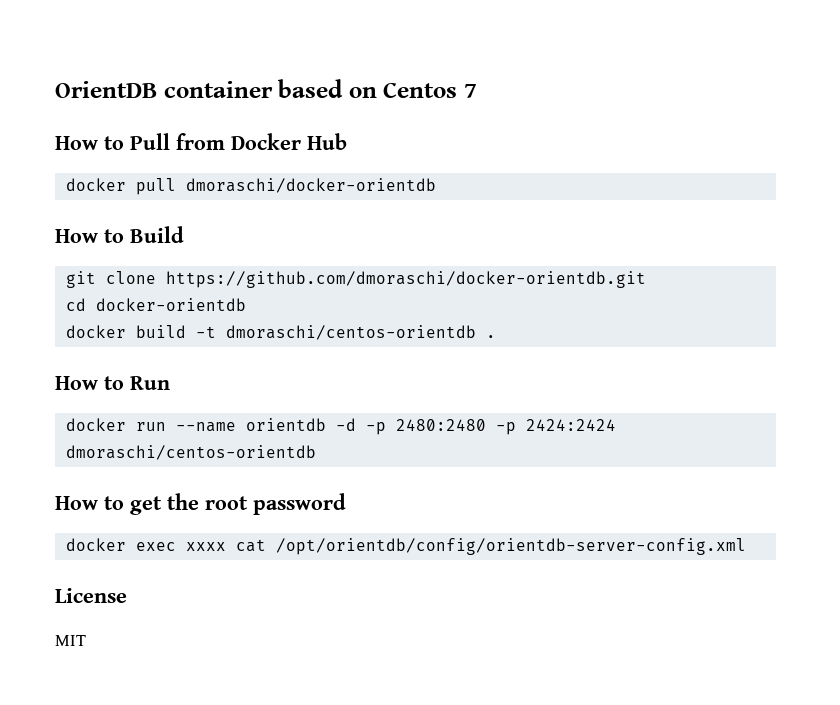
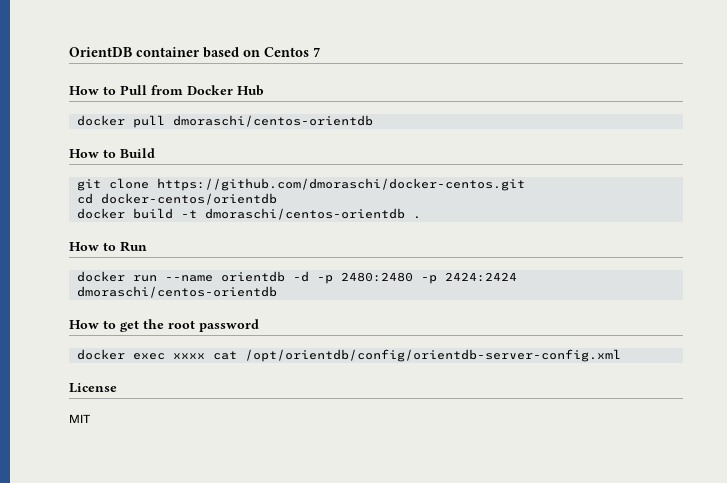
- docker pull dmoraschi/docker-orientdb
+ docker pull dmoraschi/centos-orientdb
- git clone https://github.com/dmoraschi/docker-orientdb.git
+ git clone https://github.com/dmoraschi/docker-centos.git
- cd docker-orientdb
+ cd docker-centos/orientdb

